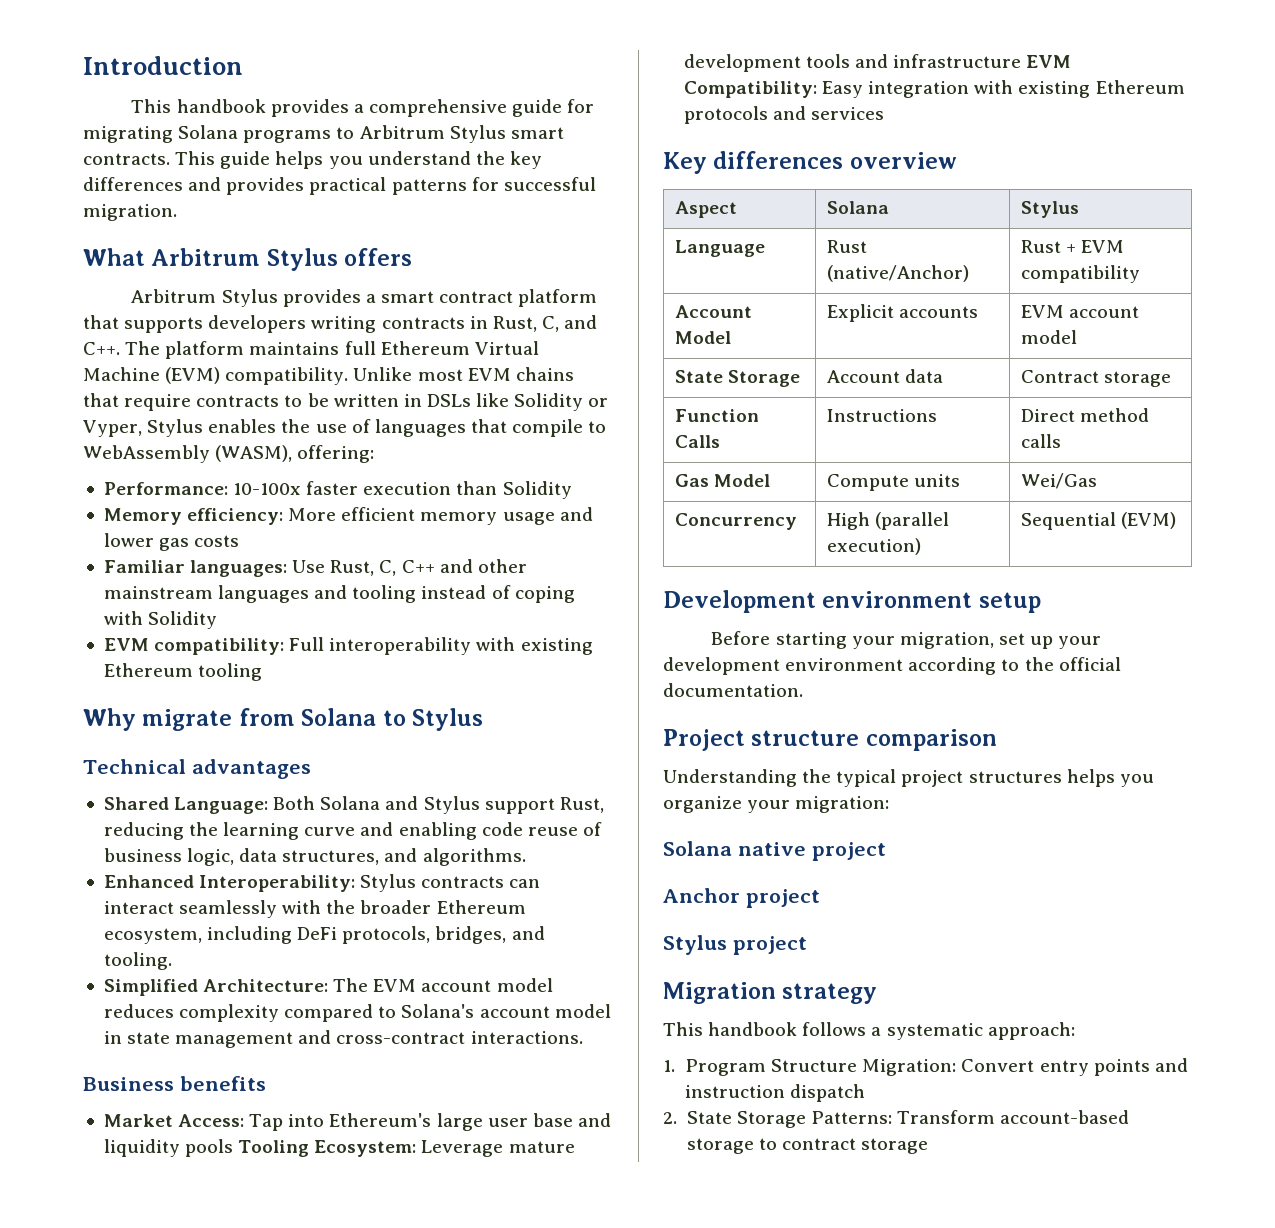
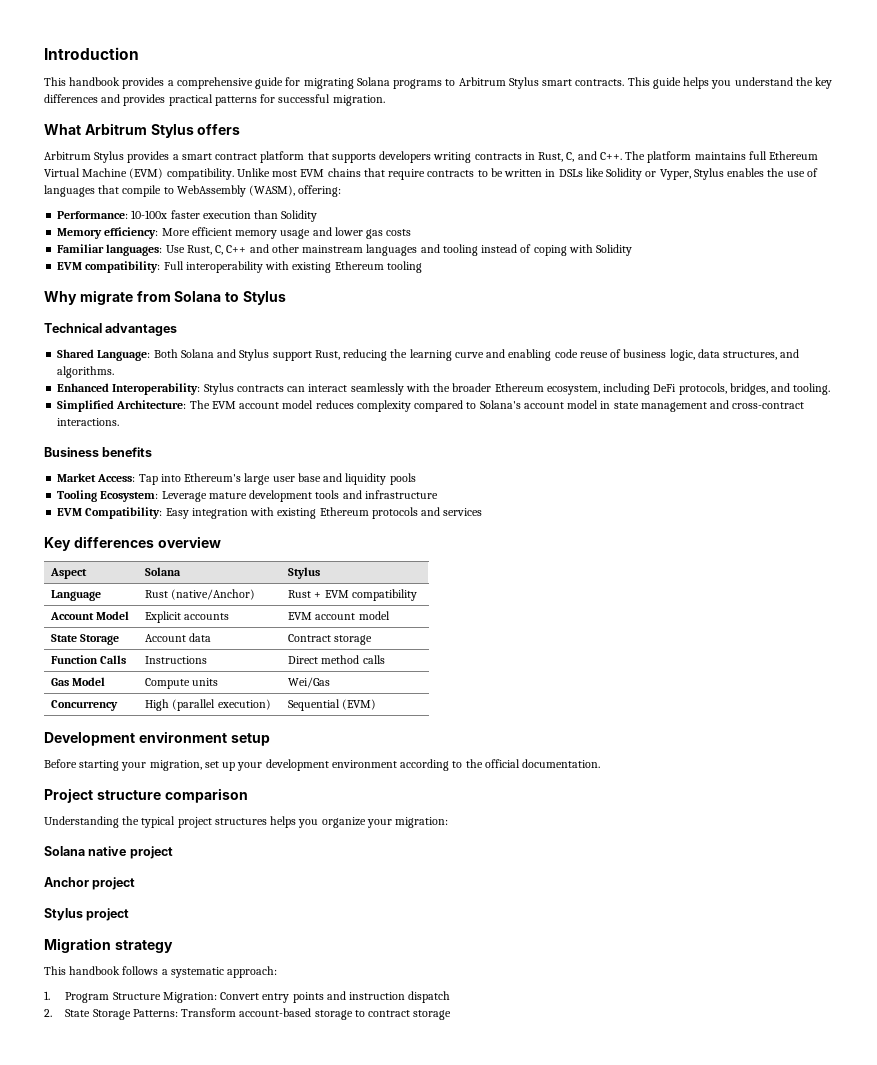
- Market Access: Tap into Ethereum's large user base and liquidity pools Tooling Ecosystem: Leverage mature development tools and infrastructure EVM Compatibility: Easy integration with existing Ethereum protocols and services
+ Market Access: Tap into Ethereum's large user base and liquidity pools
+ Tooling Ecosystem: Leverage mature development tools and infrastructure
+ EVM Compatibility: Easy integration with existing Ethereum protocols and services

